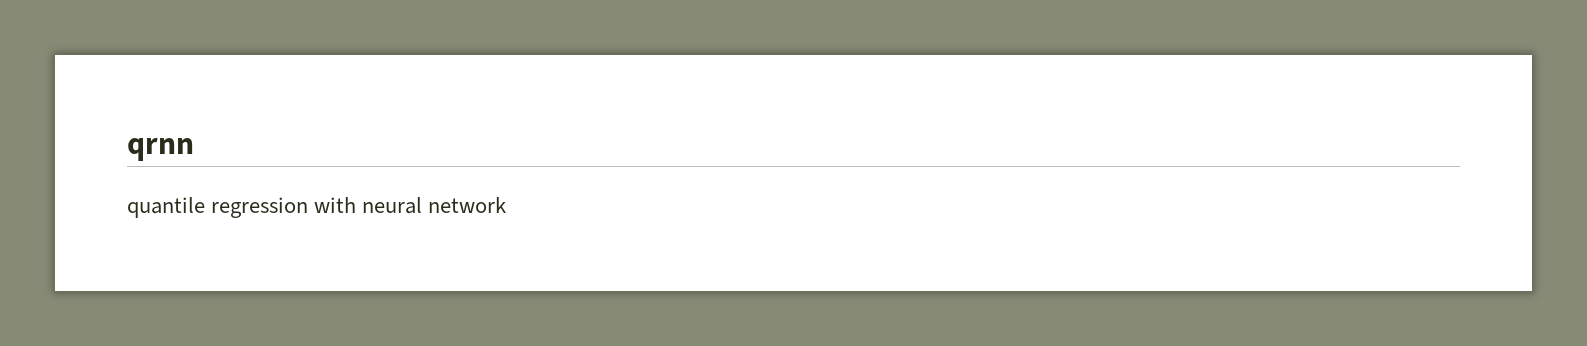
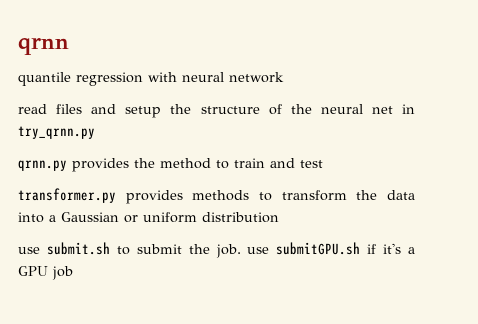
+ read files and setup the structure of the neural net in try_qrnn.py
+ qrnn.py provides the method to train and test
+ transformer.py provides methods to transform the data into a Gaussian or uniform distribution
+ use submit.sh to submit the job. use submitGPU.sh if it's a GPU job

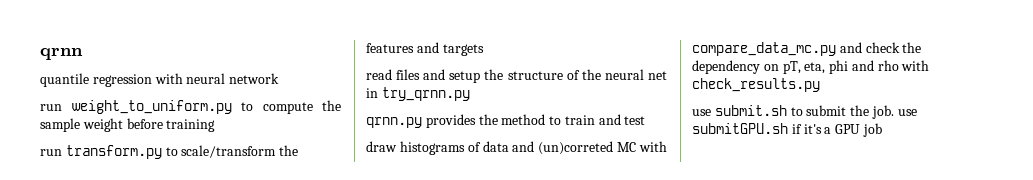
+ run weight_to_uniform.py to compute the sample weight before training
+ run transform.py to scale/transform the features and targets
- transformer.py provides methods to transform the data into a Gaussian or uniform distribution
+ draw histograms of data and (un)correted MC with compare_data_mc.py and check the dependency on pT, eta, phi and rho with check_results.py

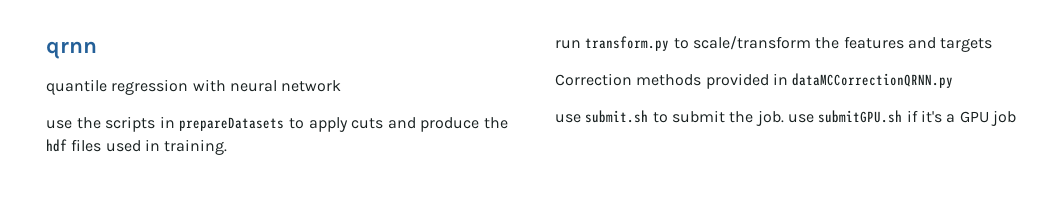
- run weight_to_uniform.py to compute the sample weight before training
+ use the scripts in prepareDatasets to apply cuts and produce the hdf files used in training.
- read files and setup the structure of the neural net in try_qrnn.py
- qrnn.py provides the method to train and test
- draw histograms of data and (un)correted MC with compare_data_mc.py and check the dependency on pT, eta, phi and rho with check_results.py
+ Correction methods provided in dataMCCorrectionQRNN.py

